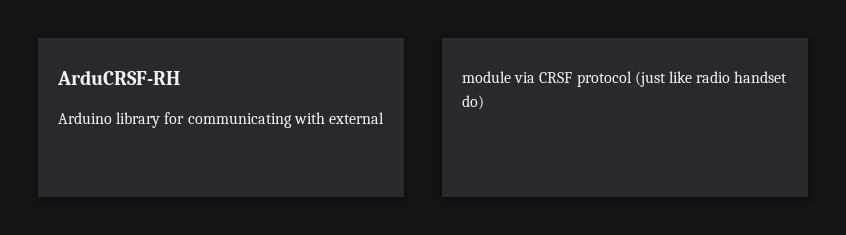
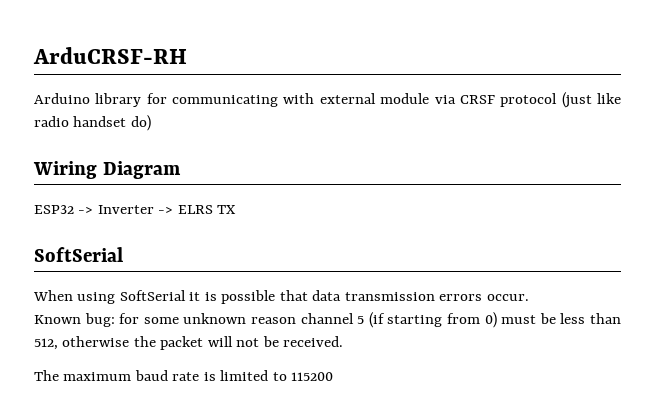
+ Wiring Diagram
+ ESP32 -> Inverter -> ELRS TX
+ SoftSerial
+ When using SoftSerial it is possible that data transmission errors occur.
+ Known bug: for some unknown reason channel 5 (if starting from 0) must be less than 512, otherwise the packet will not be received.
+ The maximum baud rate is limited to 115200

